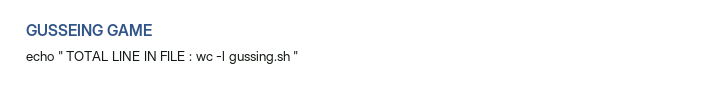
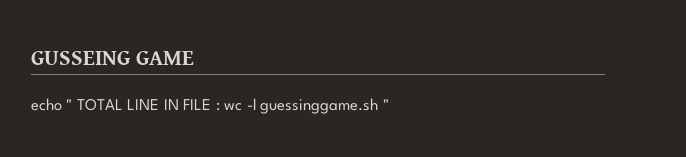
- echo " TOTAL LINE IN FILE : wc -l gussing.sh "
+ echo " TOTAL LINE IN FILE : wc -l guessinggame.sh "

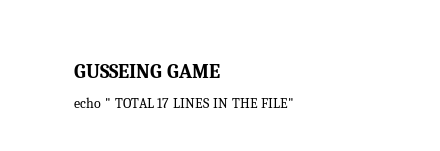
- echo " TOTAL LINE IN FILE : wc -l guessinggame.sh "
+ echo " TOTAL 17 LINES IN THE FILE"

